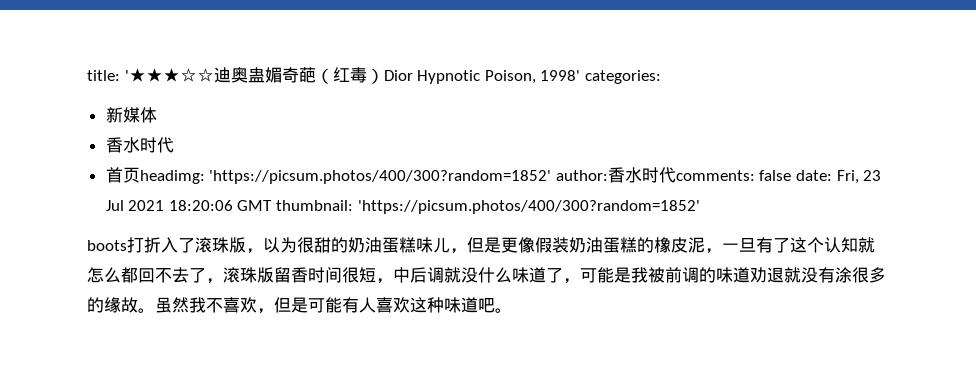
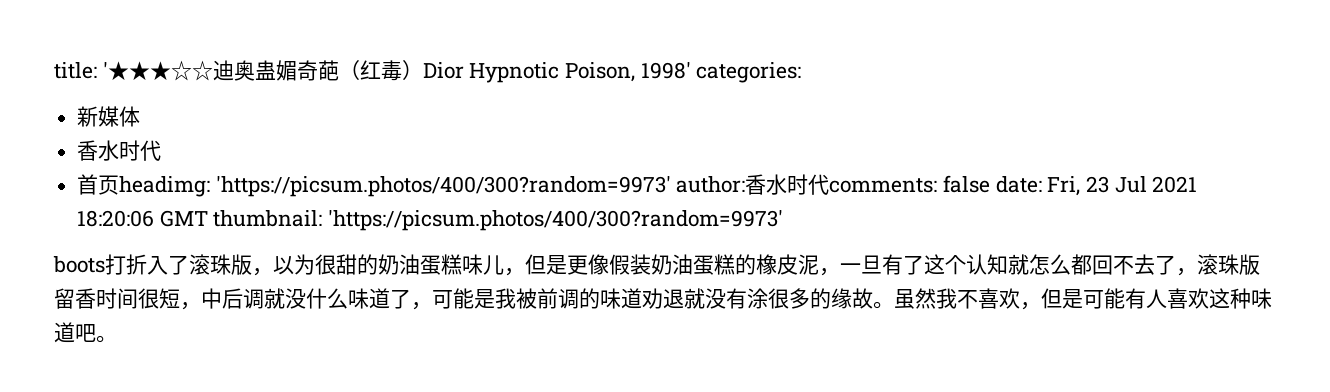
- 首页headimg: 'https://picsum.photos/400/300?random=1852' author:香水时代comments: false date: Fri, 23 Jul 2021 18:20:06 GMT thumbnail: 'https://picsum.photos/400/300?random=1852'
+ 首页headimg: 'https://picsum.photos/400/300?random=9973' author:香水时代comments: false date: Fri, 23 Jul 2021 18:20:06 GMT thumbnail: 'https://picsum.photos/400/300?random=9973'

